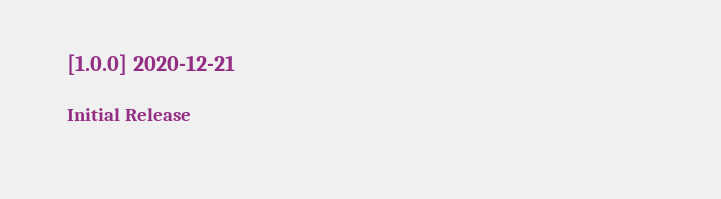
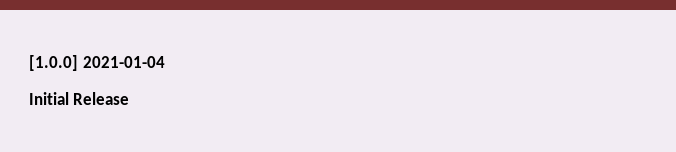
- [1.0.0] 2020-12-21
+ [1.0.0] 2021-01-04

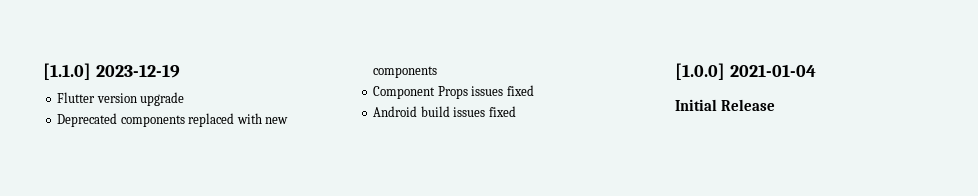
+ [1.1.0] 2023-12-19
+ Flutter version upgrade
+ Deprecated components replaced with new components
+ Component Props issues fixed
+ Android build issues fixed

